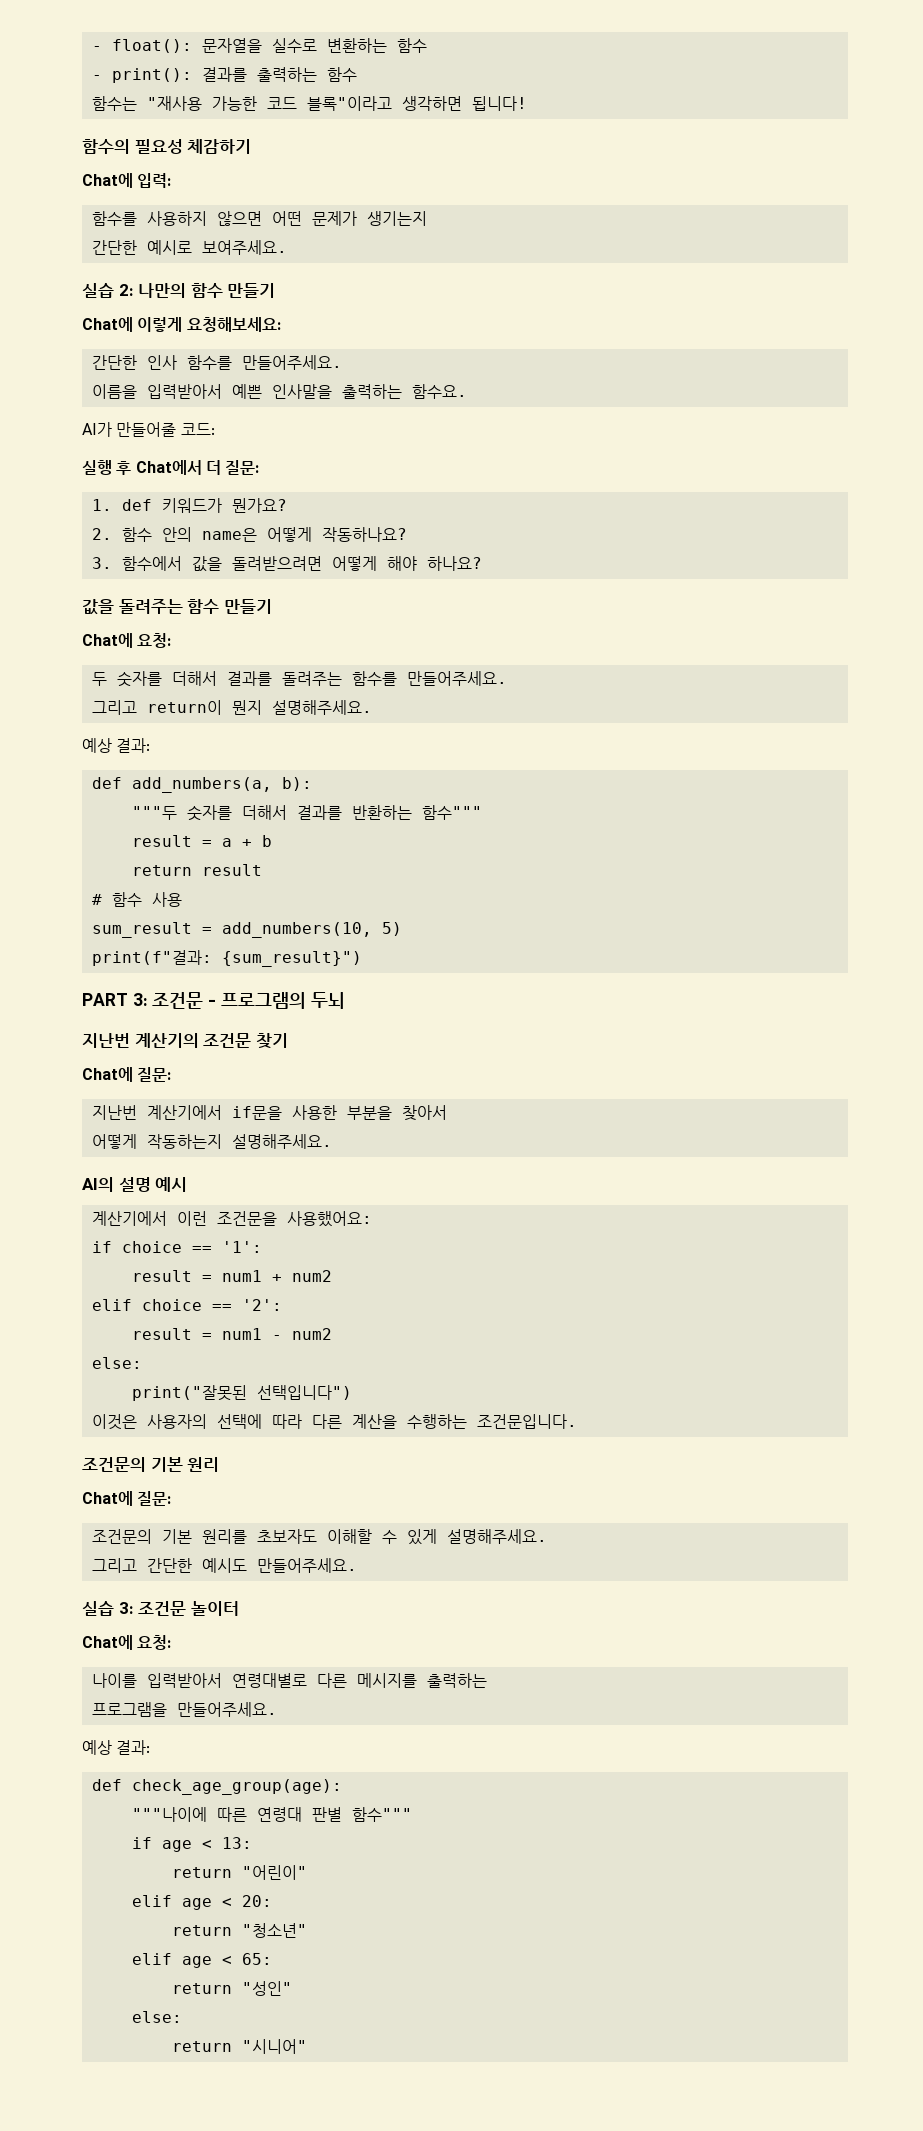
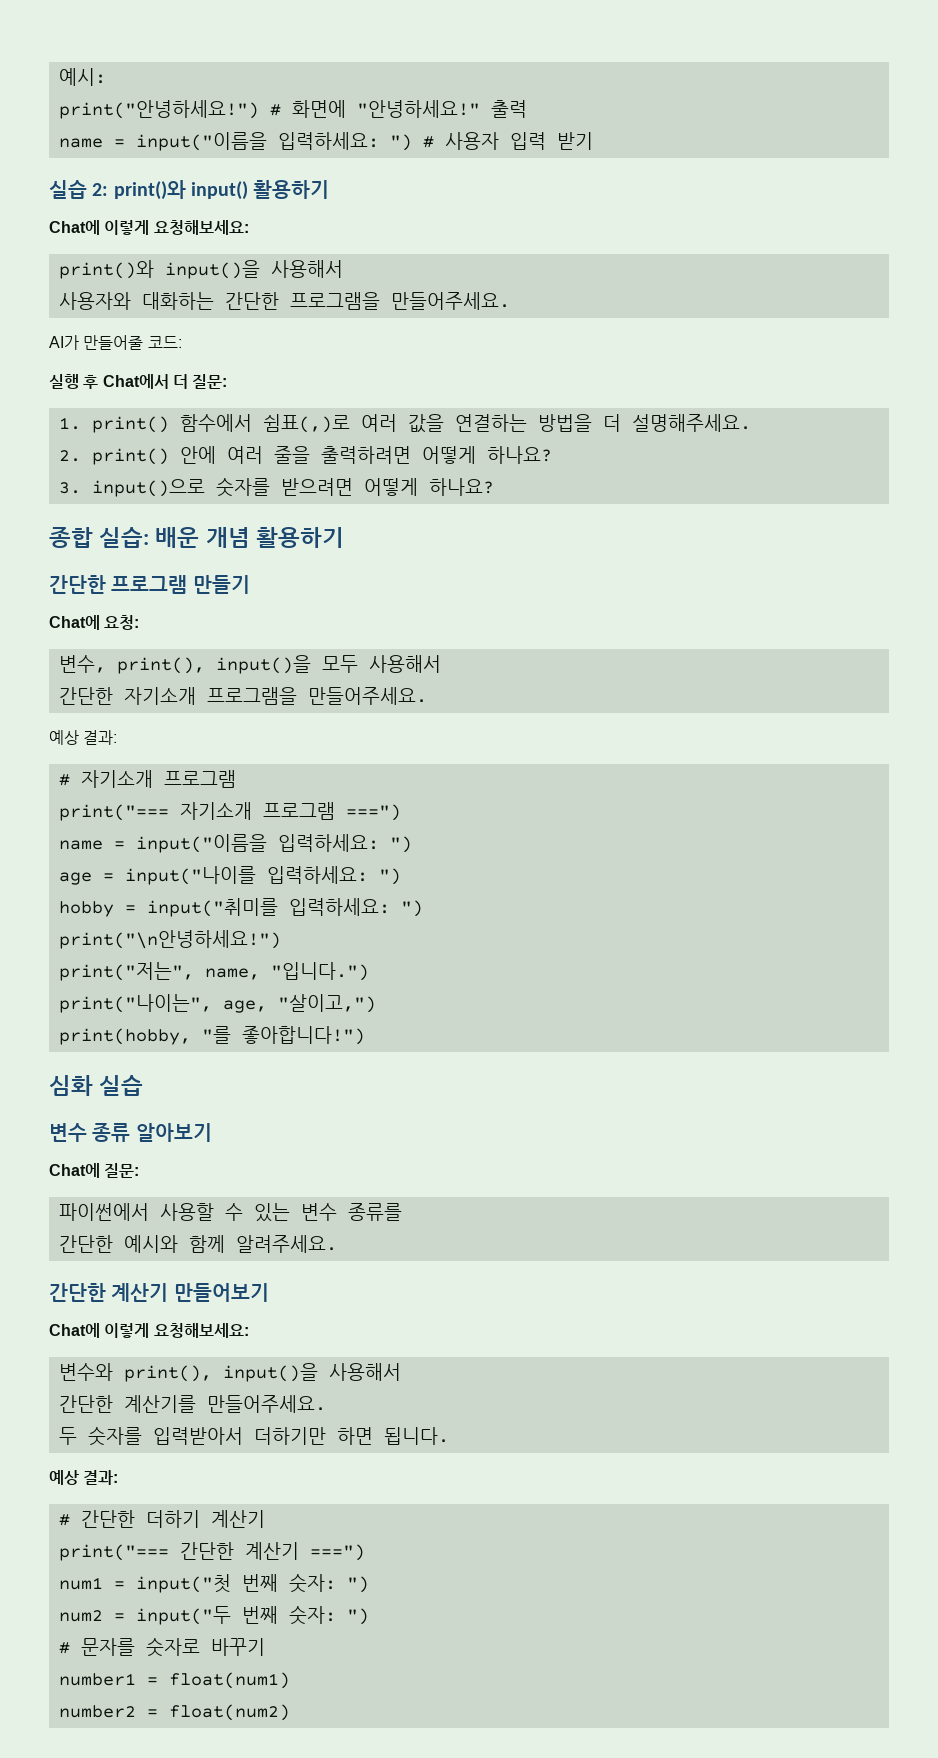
- - float(): 문자열을 실수로 변환하는 함수
- - print(): 결과를 출력하는 함수
- 함수는 "재사용 가능한 코드 블록"이라고 생각하면 됩니다!
- 함수의 필요성 체감하기
- Chat에 입력:
- 함수를 사용하지 않으면 어떤 문제가 생기는지
- 간단한 예시로 보여주세요.
+ 예시:
+ print("안녕하세요!") # 화면에 "안녕하세요!" 출력
+ name = input("이름을 입력하세요: ") # 사용자 입력 받기
- 실습 2: 나만의 함수 만들기
+ 실습 2: print()와 input() 활용하기
  Chat에 이렇게 요청해보세요:
- 간단한 인사 함수를 만들어주세요.
- 이름을 입력받아서 예쁜 인사말을 출력하는 함수요.
+ print()와 input()을 사용해서
+ 사용자와 대화하는 간단한 프로그램을 만들어주세요.
- 1. def 키워드가 뭔가요?
- 2. 함수 안의 name은 어떻게 작동하나요?
- 3. 함수에서 값을 돌려받으려면 어떻게 해야 하나요?
- 값을 돌려주는 함수 만들기
+ 1. print() 함수에서 쉼표(,)로 여러 값을 연결하는 방법을 더 설명해주세요.
+ 2. print() 안에 여러 줄을 출력하려면 어떻게 하나요?
+ 3. input()으로 숫자를 받으려면 어떻게 하나요?
+ 종합 실습: 배운 개념 활용하기
+ 간단한 프로그램 만들기
  Chat에 요청:
- 두 숫자를 더해서 결과를 돌려주는 함수를 만들어주세요.
- 그리고 return이 뭔지 설명해주세요.
+ 변수, print(), input()을 모두 사용해서
+ 간단한 자기소개 프로그램을 만들어주세요.
  예상 결과:
- def add_numbers(a, b):
- """두 숫자를 더해서 결과를 반환하는 함수"""
- result = a + b
- return result
- # 함수 사용
- sum_result = add_numbers(10, 5)
- print(f"결과: {sum_result}")
- PART 3: 조건문 - 프로그램의 두뇌
- 지난번 계산기의 조건문 찾기
+ # 자기소개 프로그램
+ print("=== 자기소개 프로그램 ===")
+ name = input("이름을 입력하세요: ")
+ age = input("나이를 입력하세요: ")
+ hobby = input("취미를 입력하세요: ")
+ print("\n안녕하세요!")
+ print("저는", name, "입니다.")
+ print("나이는", age, "살이고,")
+ print(hobby, "를 좋아합니다!")
+ 심화 실습
+ 변수 종류 알아보기
  Chat에 질문:
- 지난번 계산기에서 if문을 사용한 부분을 찾아서
- 어떻게 작동하는지 설명해주세요.
- AI의 설명 예시
- 계산기에서 이런 조건문을 사용했어요:
- if choice == '1':
- result = num1 + num2
- elif choice == '2':
- result = num1 - num2
- else:
- print("잘못된 선택입니다")
- 이것은 사용자의 선택에 따라 다른 계산을 수행하는 조건문입니다.
- 조건문의 기본 원리
- Chat에 질문:
- 조건문의 기본 원리를 초보자도 이해할 수 있게 설명해주세요.
- 그리고 간단한 예시도 만들어주세요.
- 실습 3: 조건문 놀이터
- Chat에 요청:
- 나이를 입력받아서 연령대별로 다른 메시지를 출력하는
- 프로그램을 만들어주세요.
+ 파이썬에서 사용할 수 있는 변수 종류를
+ 간단한 예시와 함께 알려주세요.
+ 간단한 계산기 만들어보기
+ Chat에 이렇게 요청해보세요:
+ 변수와 print(), input()을 사용해서
+ 간단한 계산기를 만들어주세요.
+ 두 숫자를 입력받아서 더하기만 하면 됩니다.
  예상 결과:
- def check_age_group(age):
- """나이에 따른 연령대 판별 함수"""
- if age < 13:
- return "어린이"
- elif age < 20:
- return "청소년"
- elif age < 65:
- return "성인"
- else:
- return "시니어"
+ # 간단한 더하기 계산기
+ print("=== 간단한 계산기 ===")
+ num1 = input("첫 번째 숫자: ")
+ num2 = input("두 번째 숫자: ")
+ # 문자를 숫자로 바꾸기
+ number1 = float(num1)
+ number2 = float(num2)

